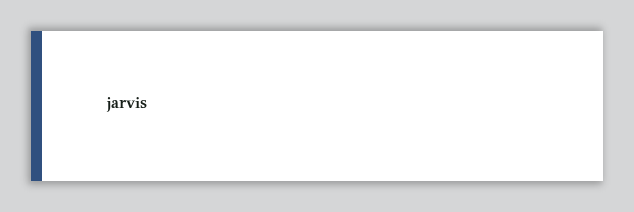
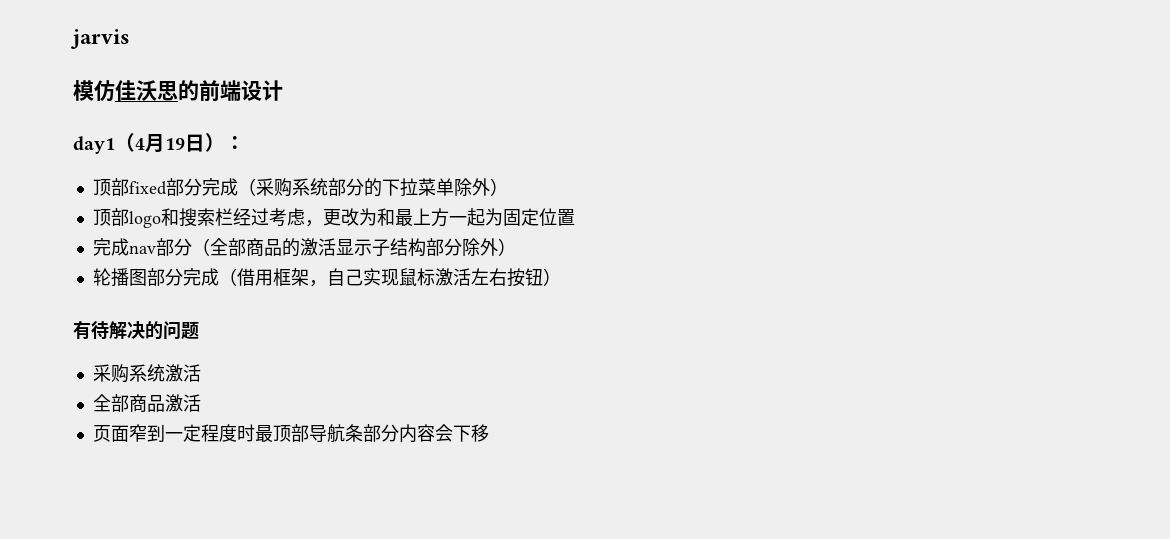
+ 模仿佳沃思的前端设计
+ day1（4月19日）：
+ 顶部fixed部分完成（采购系统部分的下拉菜单除外）
+ 顶部logo和搜索栏经过考虑，更改为和最上方一起为固定位置
+ 完成nav部分（全部商品的激活显示子结构部分除外）
+ 轮播图部分完成（借用框架，自己实现鼠标激活左右按钮）
+ 有待解决的问题
+ 采购系统激活
+ 全部商品激活
+ 页面窄到一定程度时最顶部导航条部分内容会下移

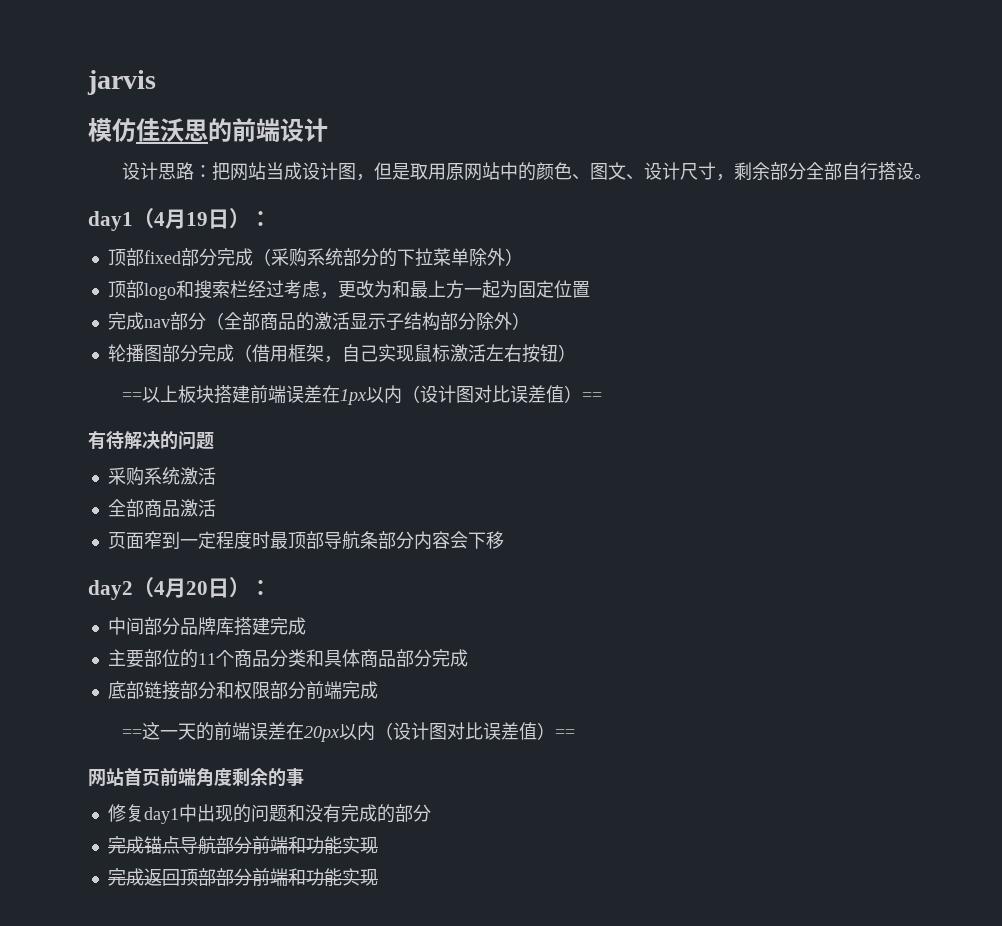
+ 设计思路：把网站当成设计图，但是取用原网站中的颜色、图文、设计尺寸，剩余部分全部自行搭设。
+ ==以上板块搭建前端误差在1px以内（设计图对比误差值）==
+ day2（4月20日）：
+ 中间部分品牌库搭建完成
+ 主要部位的11个商品分类和具体商品部分完成
+ 底部链接部分和权限部分前端完成
+ ==这一天的前端误差在20px以内（设计图对比误差值）==
+ 网站首页前端角度剩余的事
+ 修复day1中出现的问题和没有完成的部分
+ 完成锚点导航部分前端和功能实现
+ 完成返回顶部部分前端和功能实现

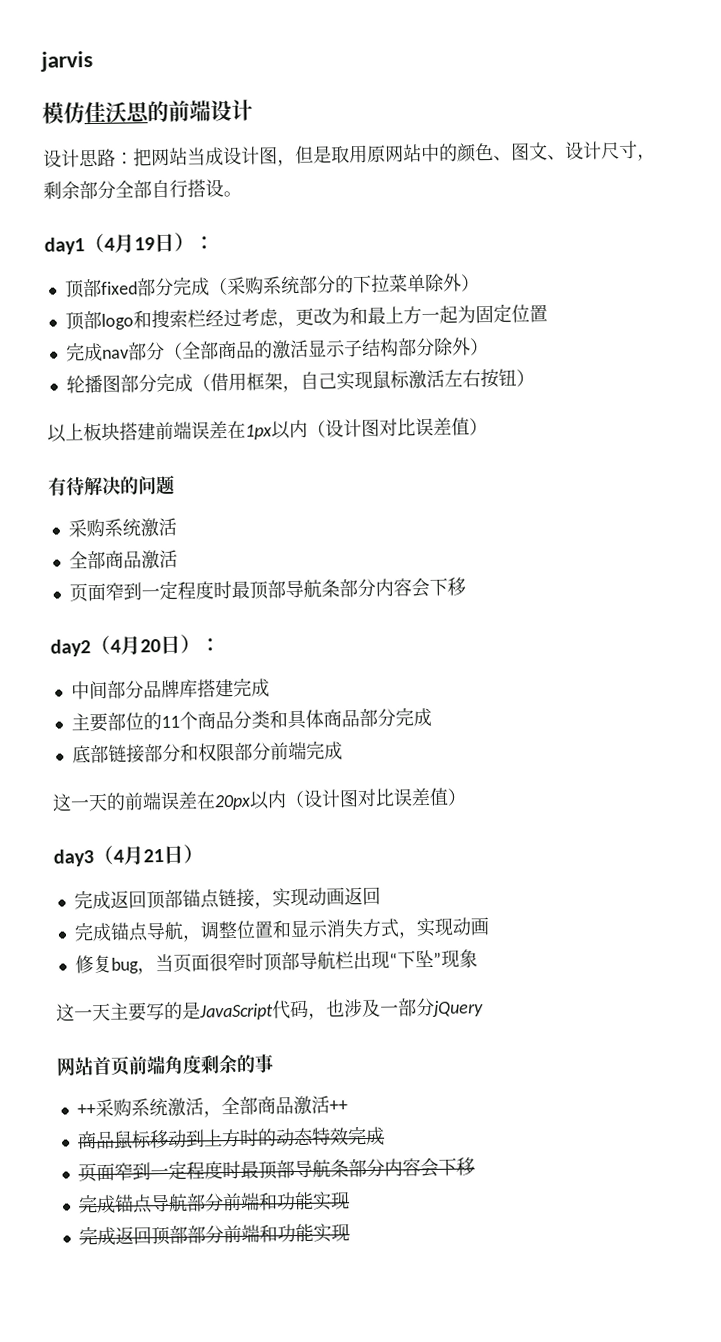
- ==以上板块搭建前端误差在1px以内（设计图对比误差值）==
+ 以上板块搭建前端误差在1px以内（设计图对比误差值）
- ==这一天的前端误差在20px以内（设计图对比误差值）==
+ 这一天的前端误差在20px以内（设计图对比误差值）
+ day3（4月21日）
+ 完成返回顶部锚点链接，实现动画返回
+ 完成锚点导航，调整位置和显示消失方式，实现动画
+ 修复bug，当页面很窄时顶部导航栏出现“下坠”现象
+ 这一天主要写的是JavaScript代码，也涉及一部分jQuery
- 修复day1中出现的问题和没有完成的部分
+ ++采购系统激活，全部商品激活++
+ 商品鼠标移动到上方时的动态特效完成
+ 页面窄到一定程度时最顶部导航条部分内容会下移

